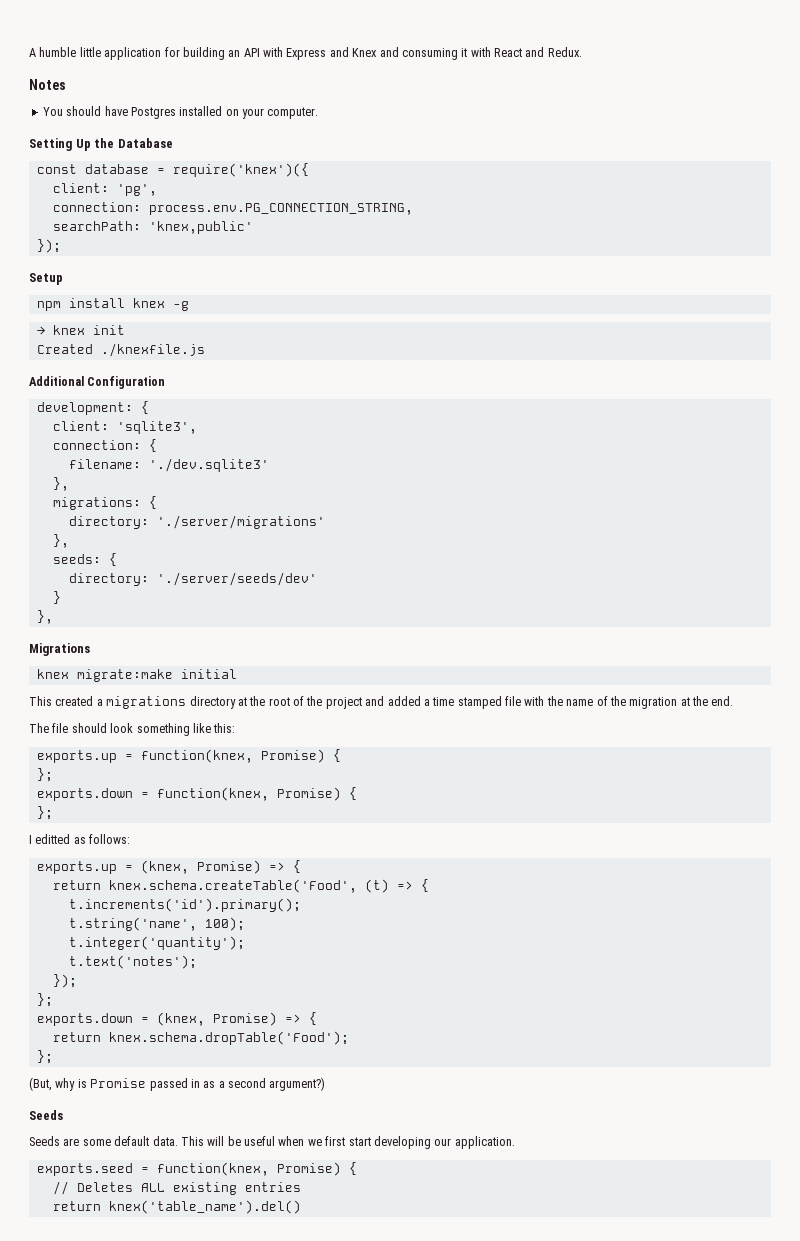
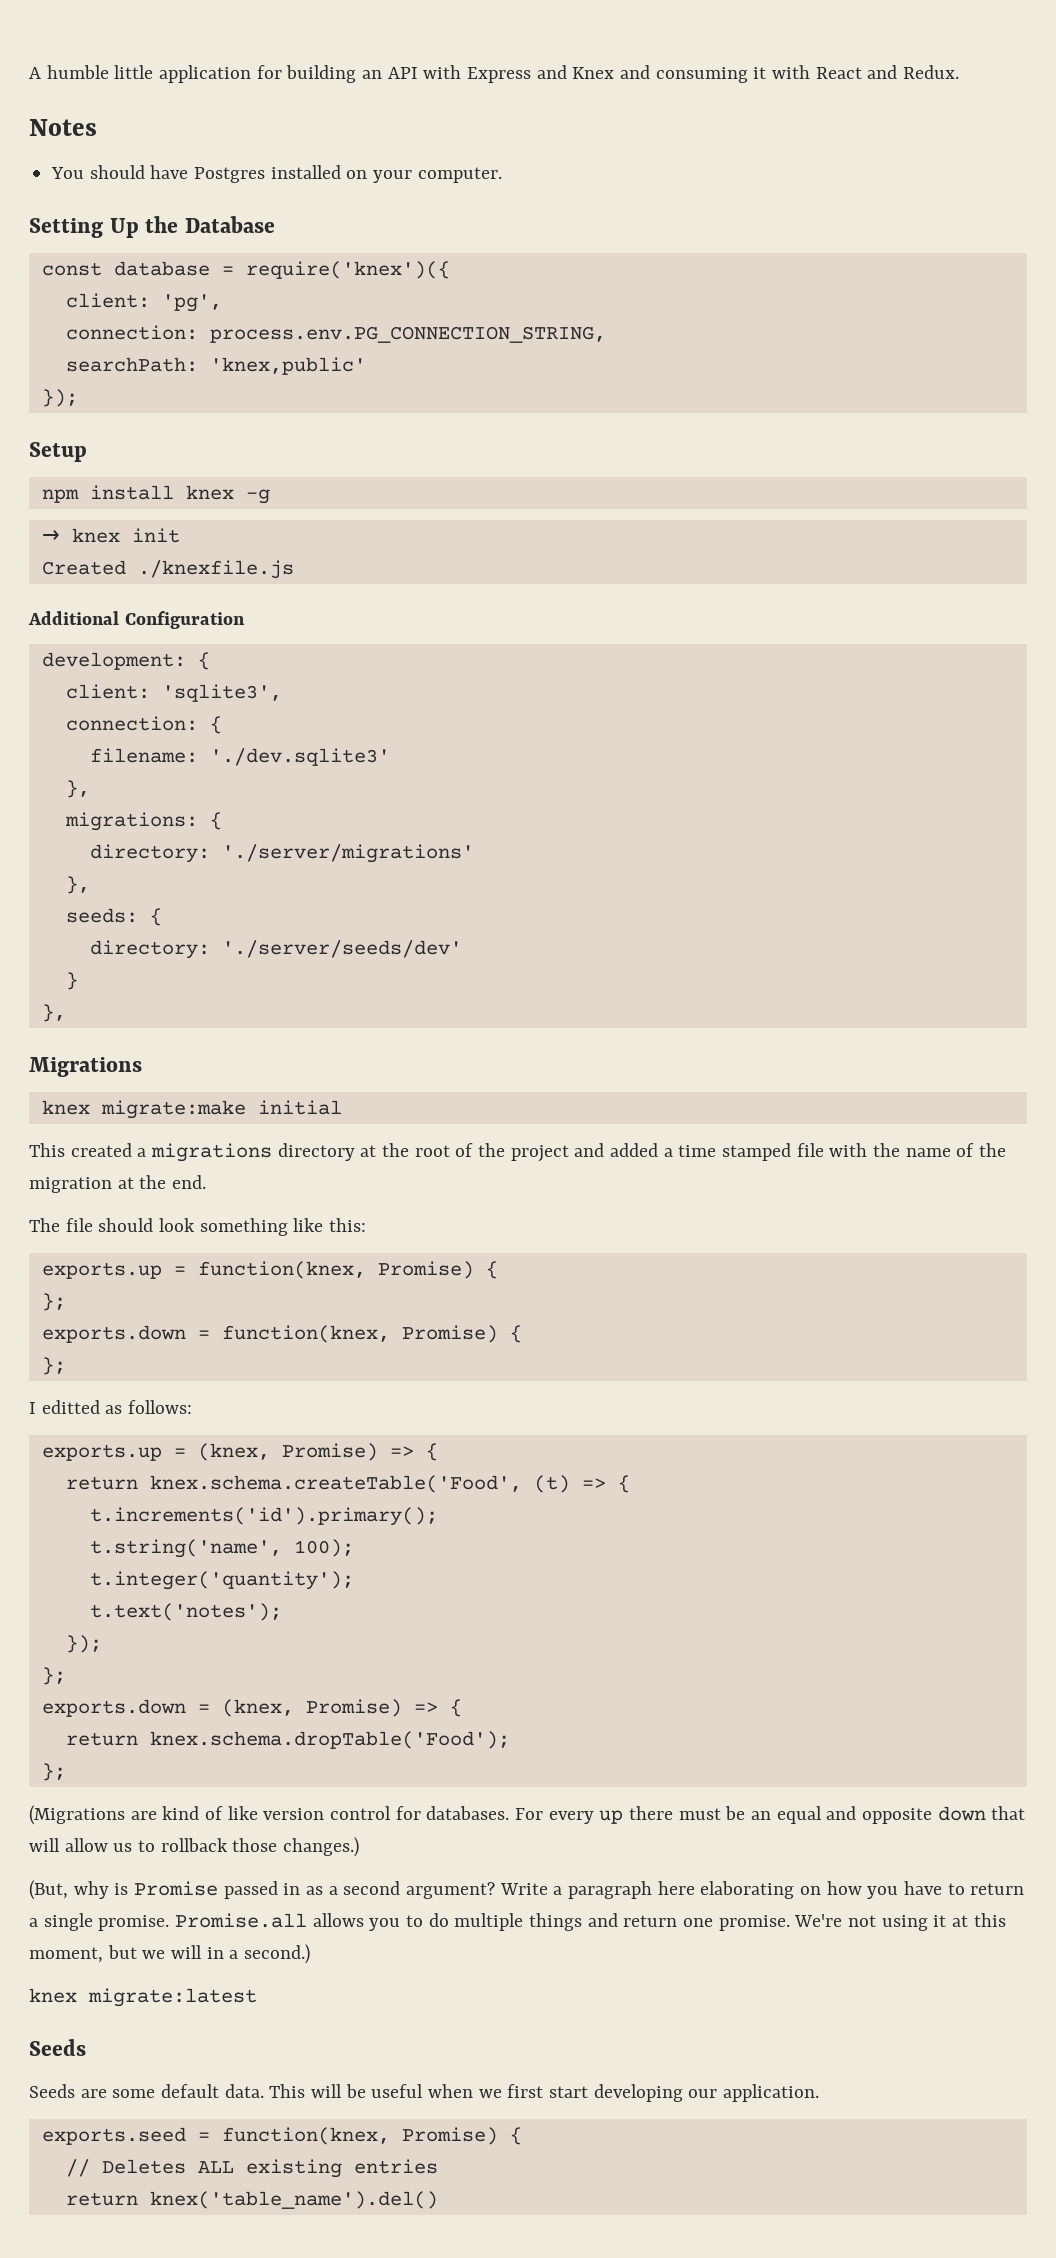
+ (Migrations are kind of like version control for databases. For every up there must be an equal and opposite down that will allow us to rollback those changes.)
- (But, why is Promise passed in as a second argument?)
+ (But, why is Promise passed in as a second argument? Write a paragraph here elaborating on how you have to return a single promise. Promise.all allows you to do multiple things and return one promise. We're not using it at this moment, but we will in a second.)
+ knex migrate:latest

